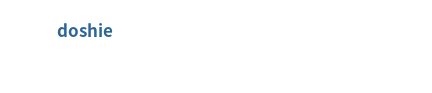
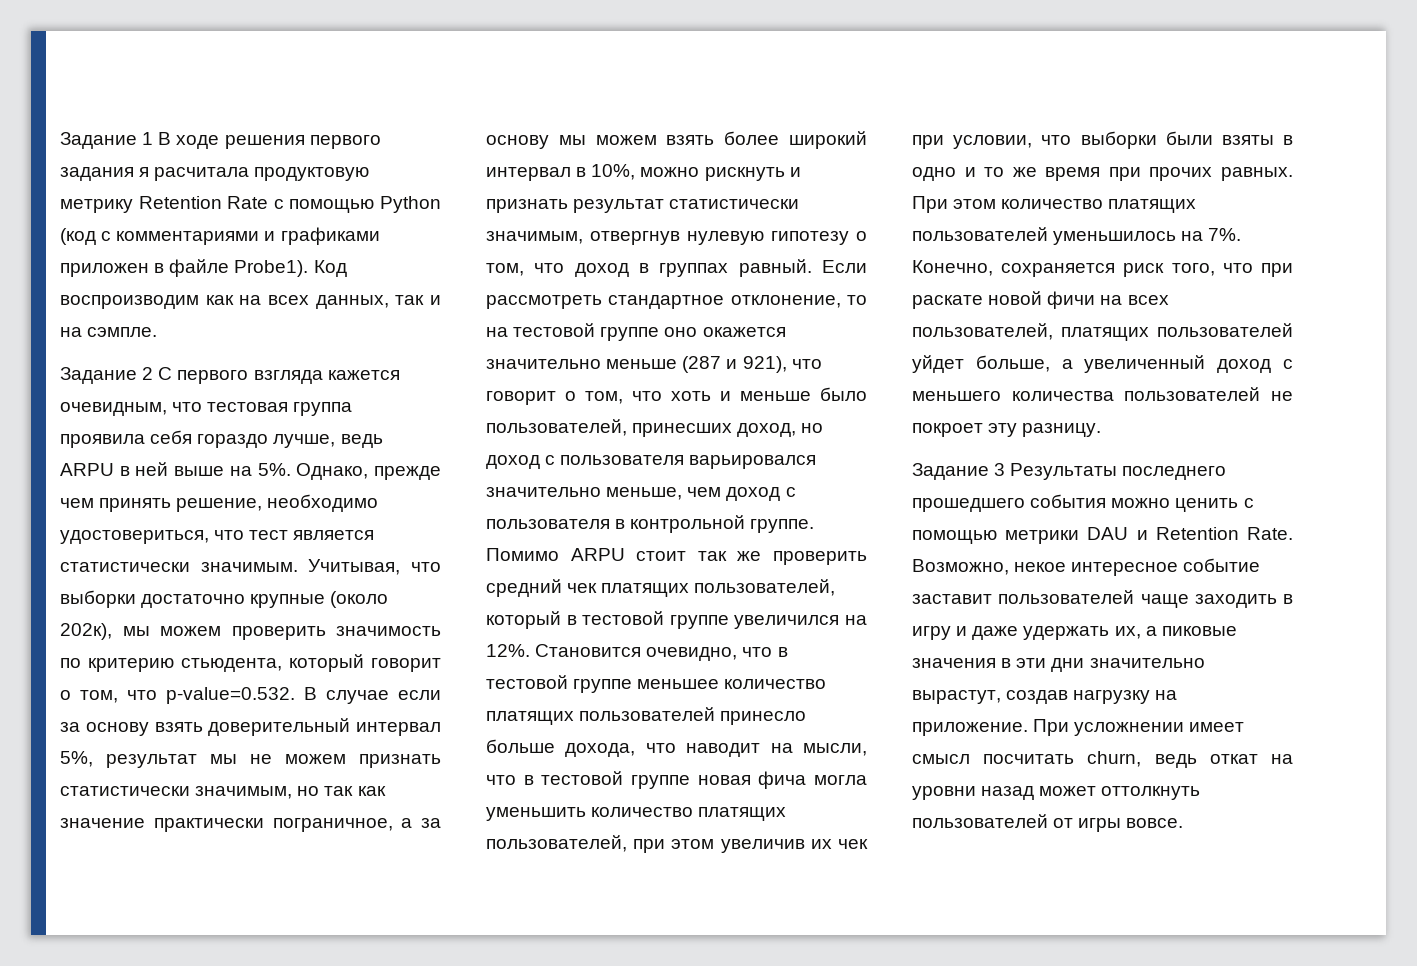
- doshie
+ Задание 1 В ходе решения первого задания я расчитала продуктовую метрику Retention Rate с помощью Python (код с комментариями и графиками приложен в файле Probe1). Код воспроизводим как на всех данных, так и на сэмпле.
+ Задание 2 С первого взгляда кажется очевидным, что тестовая группа проявила себя гораздо лучше, ведь ARPU в ней выше на 5%. Однако, прежде чем принять решение, необходимо удостовериться, что тест является статистически значимым. Учитывая, что выборки достаточно крупные (около 202к), мы можем проверить значимость по критерию стьюдента, который говорит о том, что p-value=0.532. В случае если за основу взять доверительный интервал 5%, результат мы не можем признать статистически значимым, но так как значение практически пограничное, а за основу мы можем взять более широкий интервал в 10%, можно рискнуть и признать результат статистически значимым, отвергнув нулевую гипотезу о том, что доход в группах равный. Если рассмотреть стандартное отклонение, то на тестовой группе оно окажется значительно меньше (287 и 921), что говорит о том, что хоть и меньше было пользователей, принесших доход, но доход с пользователя варьировался значительно меньше, чем доход с пользователя в контрольной группе. Помимо ARPU стоит так же проверить средний чек платящих пользователей, который в тестовой группе увеличился на 12%. Становится очевидно, что в тестовой группе меньшее количество платящих пользователей принесло больше дохода, что наводит на мысли, что в тестовой группе новая фича могла уменьшить количество платящих пользователей, при этом увеличив их чек при условии, что выборки были взяты в одно и то же время при прочих равных. При этом количество платящих пользователей уменьшилось на 7%. Конечно, сохраняется риск того, что при раскате новой фичи на всех пользователей, платящих пользователей уйдет больше, а увеличенный доход с меньшего количества пользователей не покроет эту разницу.
+ Задание 3 Результаты последнего прошедшего события можно ценить с помощью метрики DAU и Retention Rate. Возможно, некое интересное событие заставит пользователей чаще заходить в игру и даже удержать их, а пиковые значения в эти дни значительно вырастут, создав нагрузку на приложение. При усложнении имеет смысл посчитать churn, ведь откат на уровни назад может оттолкнуть пользователей от игры вовсе.

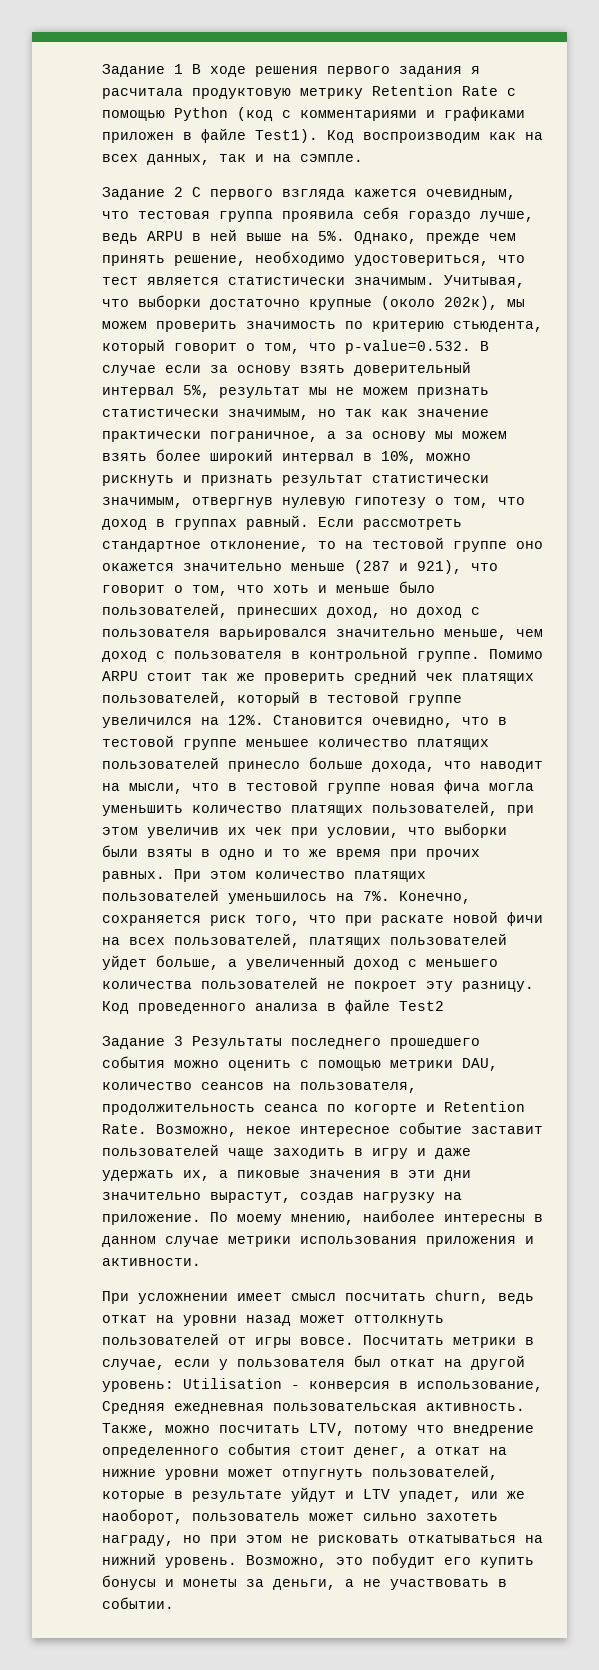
- Задание 1 В ходе решения первого задания я расчитала продуктовую метрику Retention Rate с помощью Python (код с комментариями и графиками приложен в файле Probe1).
+ Задание 1 В ходе решения первого задания я расчитала продуктовую метрику Retention Rate с помощью Python (код с комментариями и графиками приложен в файле Test1).
+ Код проведенного анализа в файле Test2
- Задание 3 Результаты последнего прошедшего события можно ценить с помощью метрики DAU и Retention Rate.
+ Задание 3 Результаты последнего прошедшего события можно оценить с помощью метрики DAU, количество сеансов на пользователя, продолжительность сеанса по когорте и Retention Rate.
- Возможно, некое интересное событие заставит пользователей чаще заходить в игру и даже удержать их, а пиковые значения в эти дни значительно вырастут, создав нагрузку на приложение. При усложнении имеет смысл посчитать churn, ведь откат на уровни назад может оттолкнуть пользователей от игры вовсе.
+ Возможно, некое интересное событие заставит пользователей чаще заходить в игру и даже удержать их, а пиковые значения в эти дни значительно вырастут, создав нагрузку на приложение. По моему мнению, наиболее интересны в данном случае метрики использования приложения и активности.
+ При усложнении имеет смысл посчитать churn, ведь откат на уровни назад может оттолкнуть пользователей от игры вовсе.
+ Посчитать метрики в случае, если у пользователя был откат на другой уровень: Utilisation - конверсия в использование, Средняя ежедневная пользовательская активность. Также, можно посчитать LTV, потому что внедрение определенного события стоит денег, а откат на нижние уровни может отпугнуть пользователей, которые в результате уйдут и LTV упадет, или же наоборот, пользователь может сильно захотеть награду, но при этом не рисковать откатываться на нижний уровень. Возможно, это побудит его купить бонусы и монеты за деньги, а не участвовать в событии.

